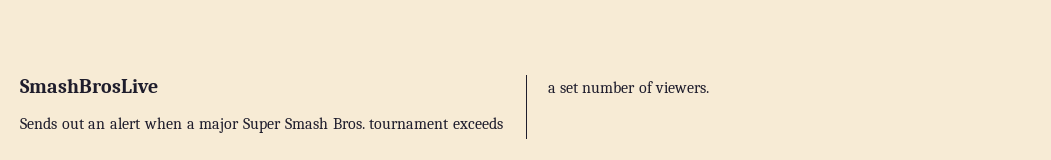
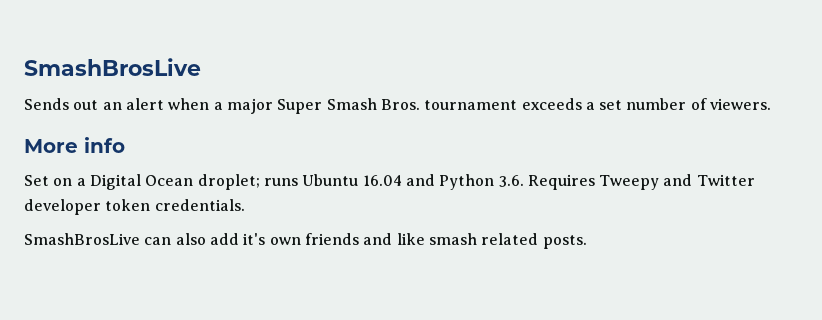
+ More info
+ Set on a Digital Ocean droplet; runs Ubuntu 16.04 and Python 3.6. Requires Tweepy and Twitter developer token credentials.
+ SmashBrosLive can also add it's own friends and like smash related posts.

